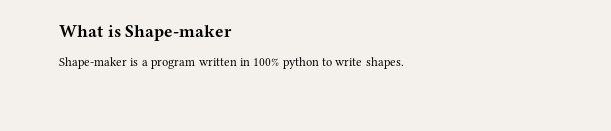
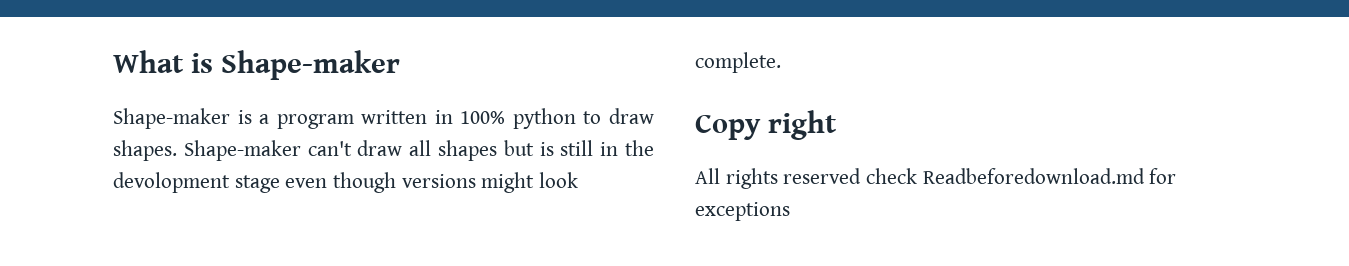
- Shape-maker is a program written in 100% python to write shapes.
+ Shape-maker is a program written in 100% python to draw shapes. Shape-maker can't draw all shapes but is still in the devolopment stage even though versions might look complete.
+ Copy right
+ All rights reserved check Readbeforedownload.md for exceptions

